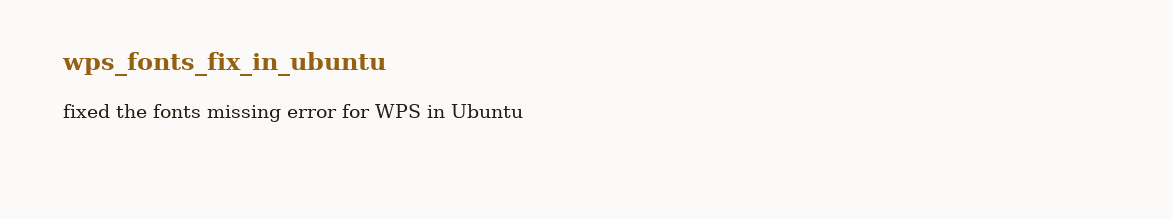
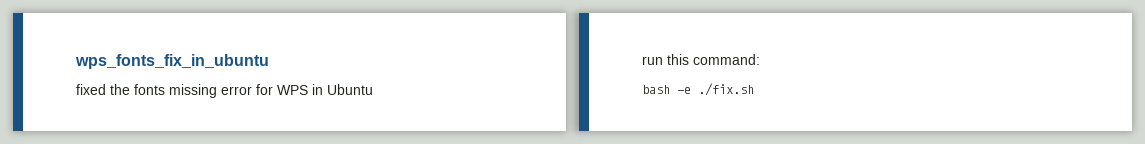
+ run this command:
+ bash -e ./fix.sh

